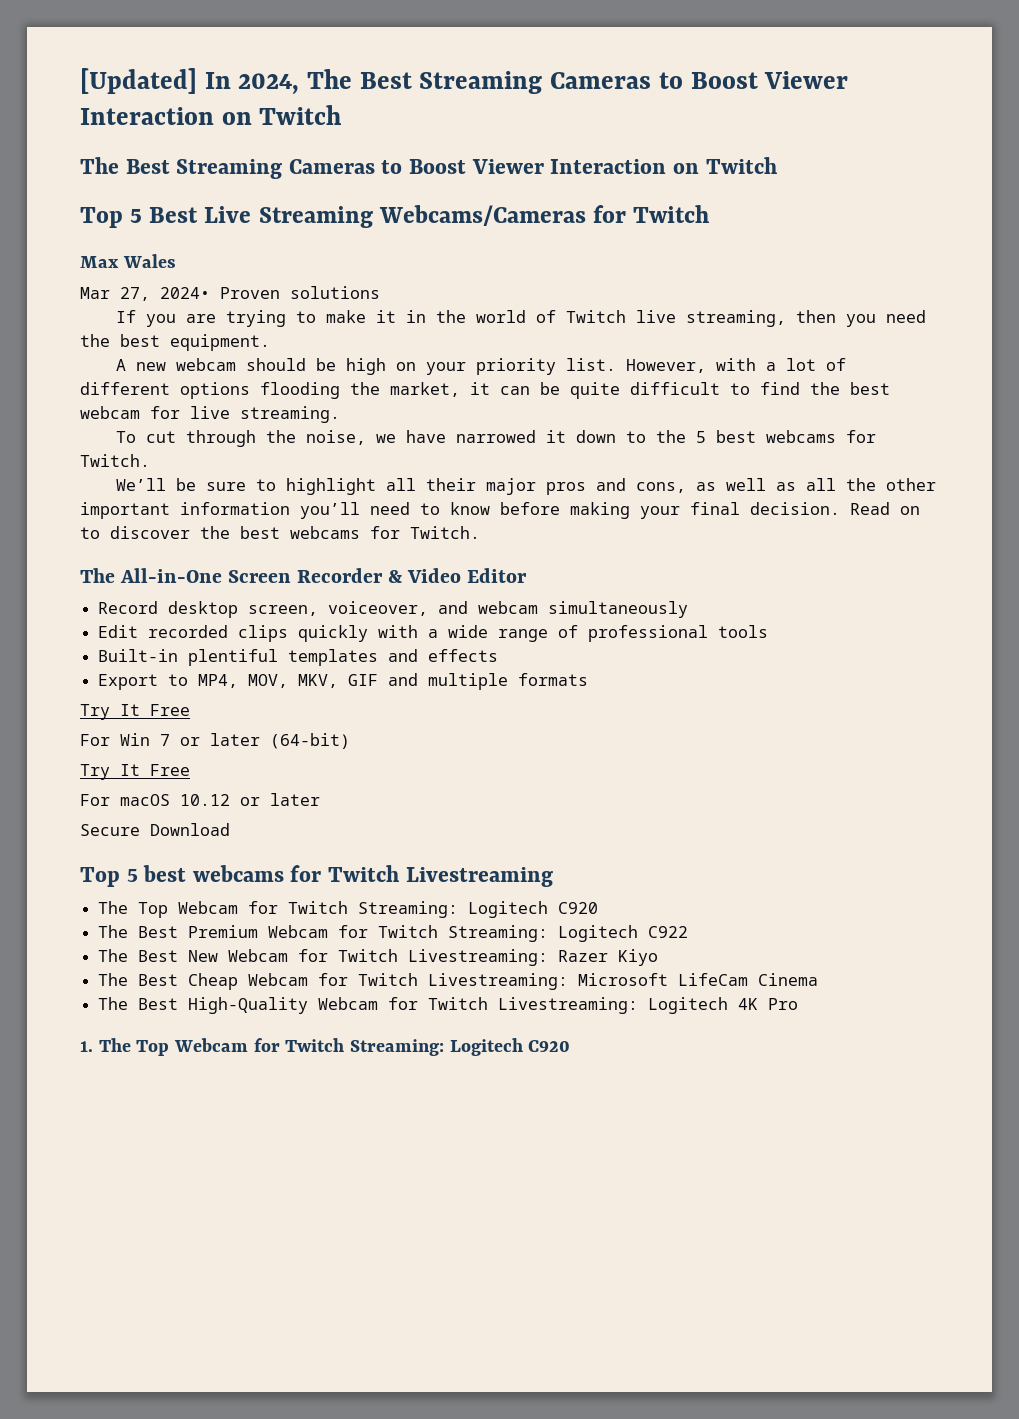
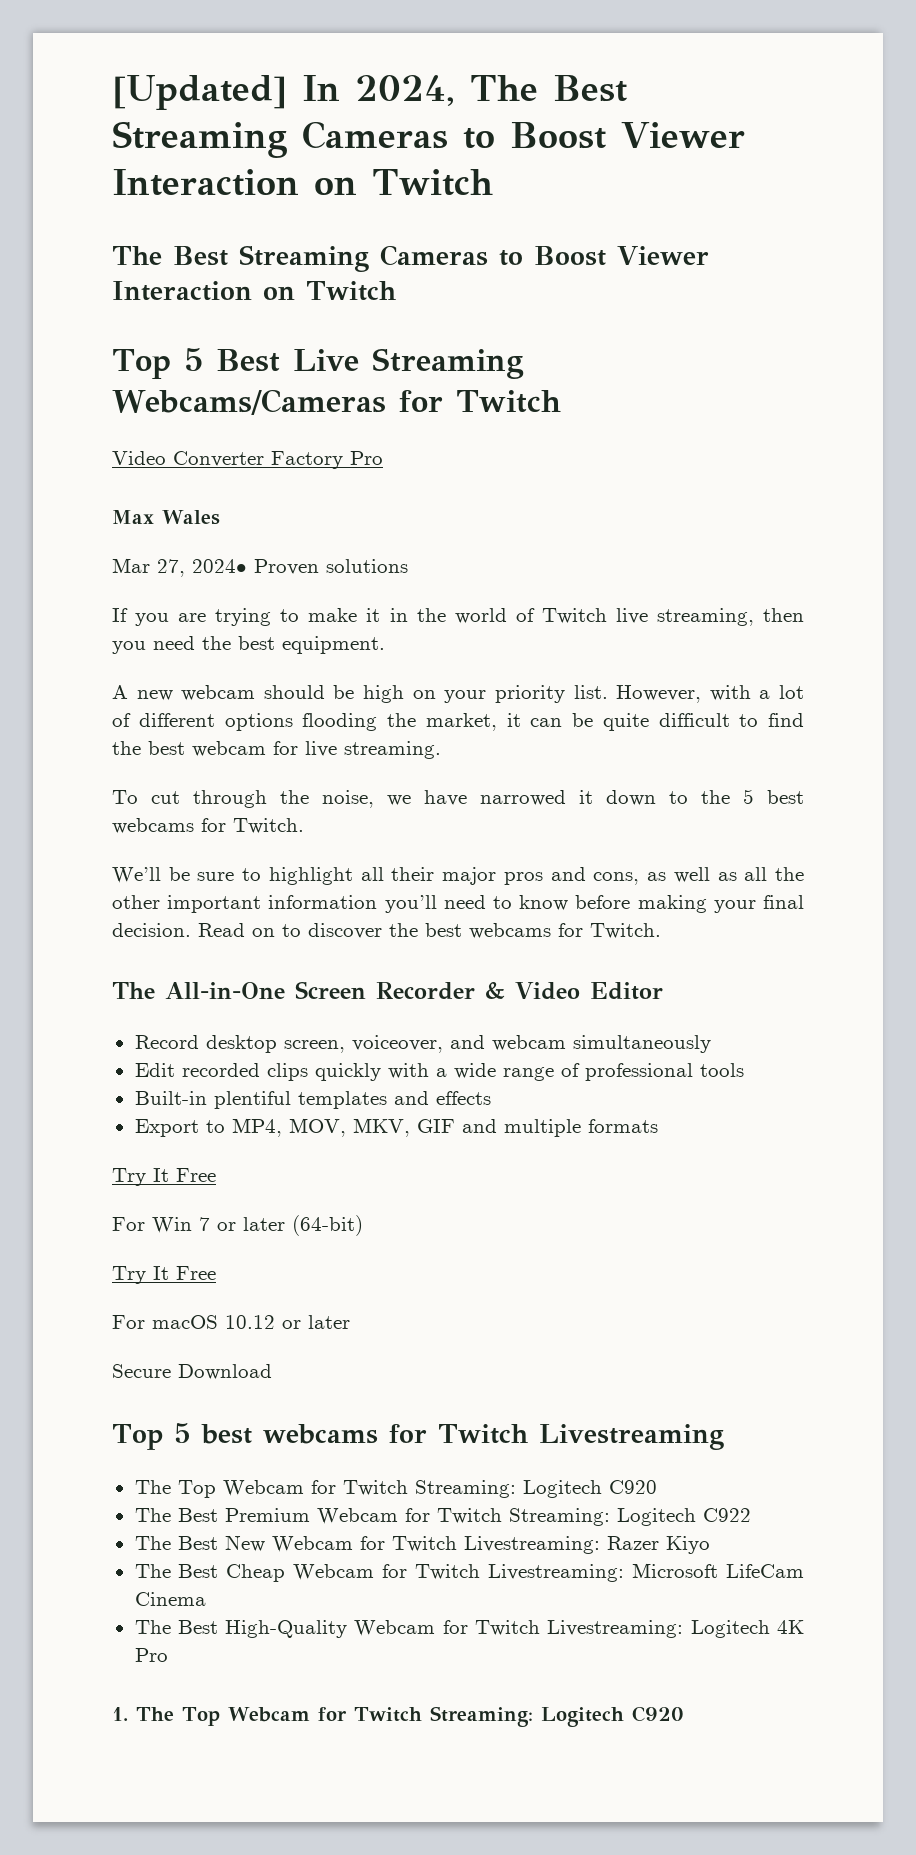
+ Video Converter Factory Pro

